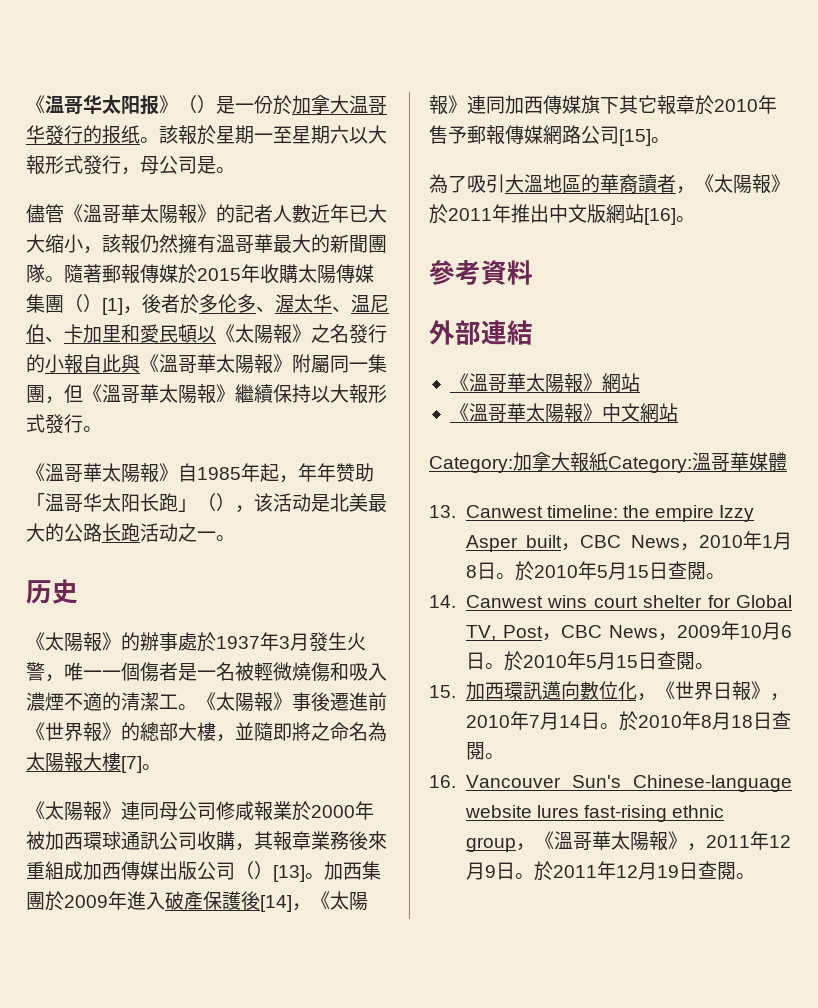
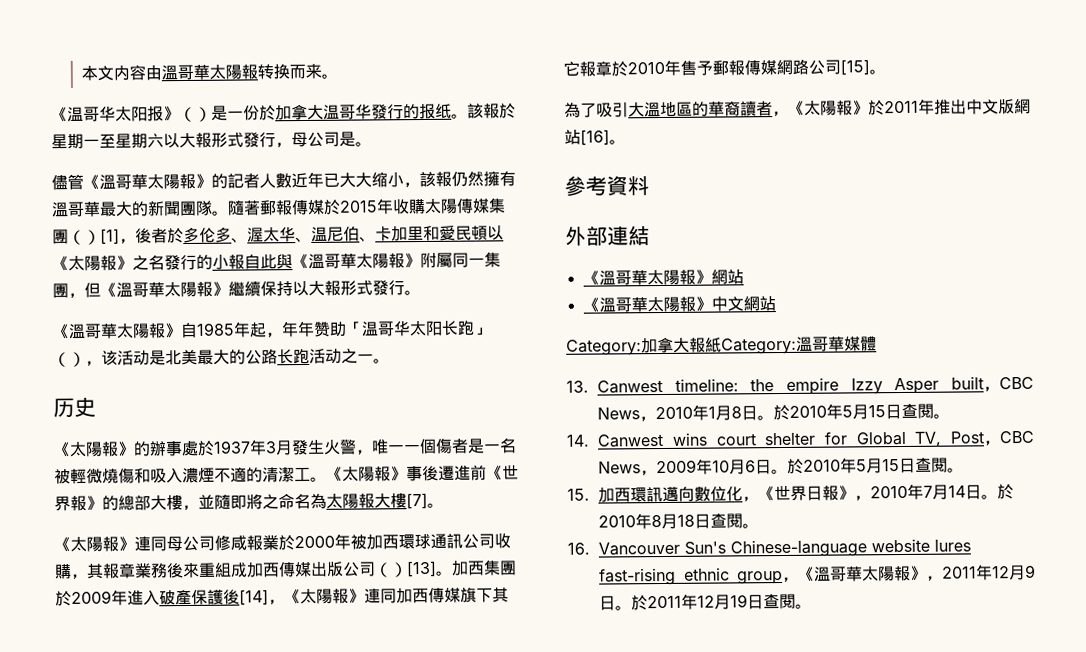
+ 本文内容由溫哥華太陽報转换而来。

